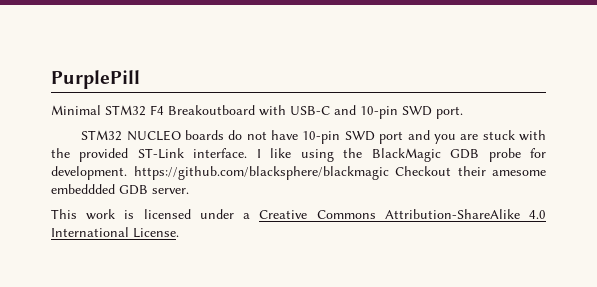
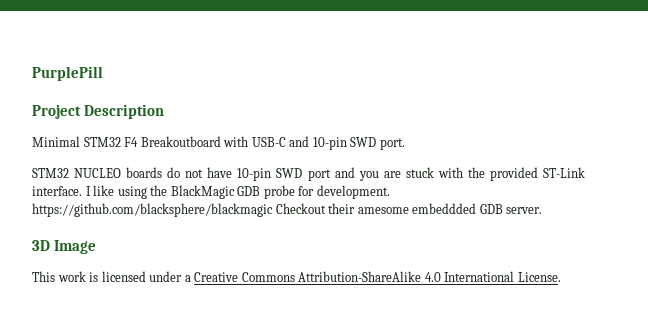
+ Project Description
+ 3D Image

